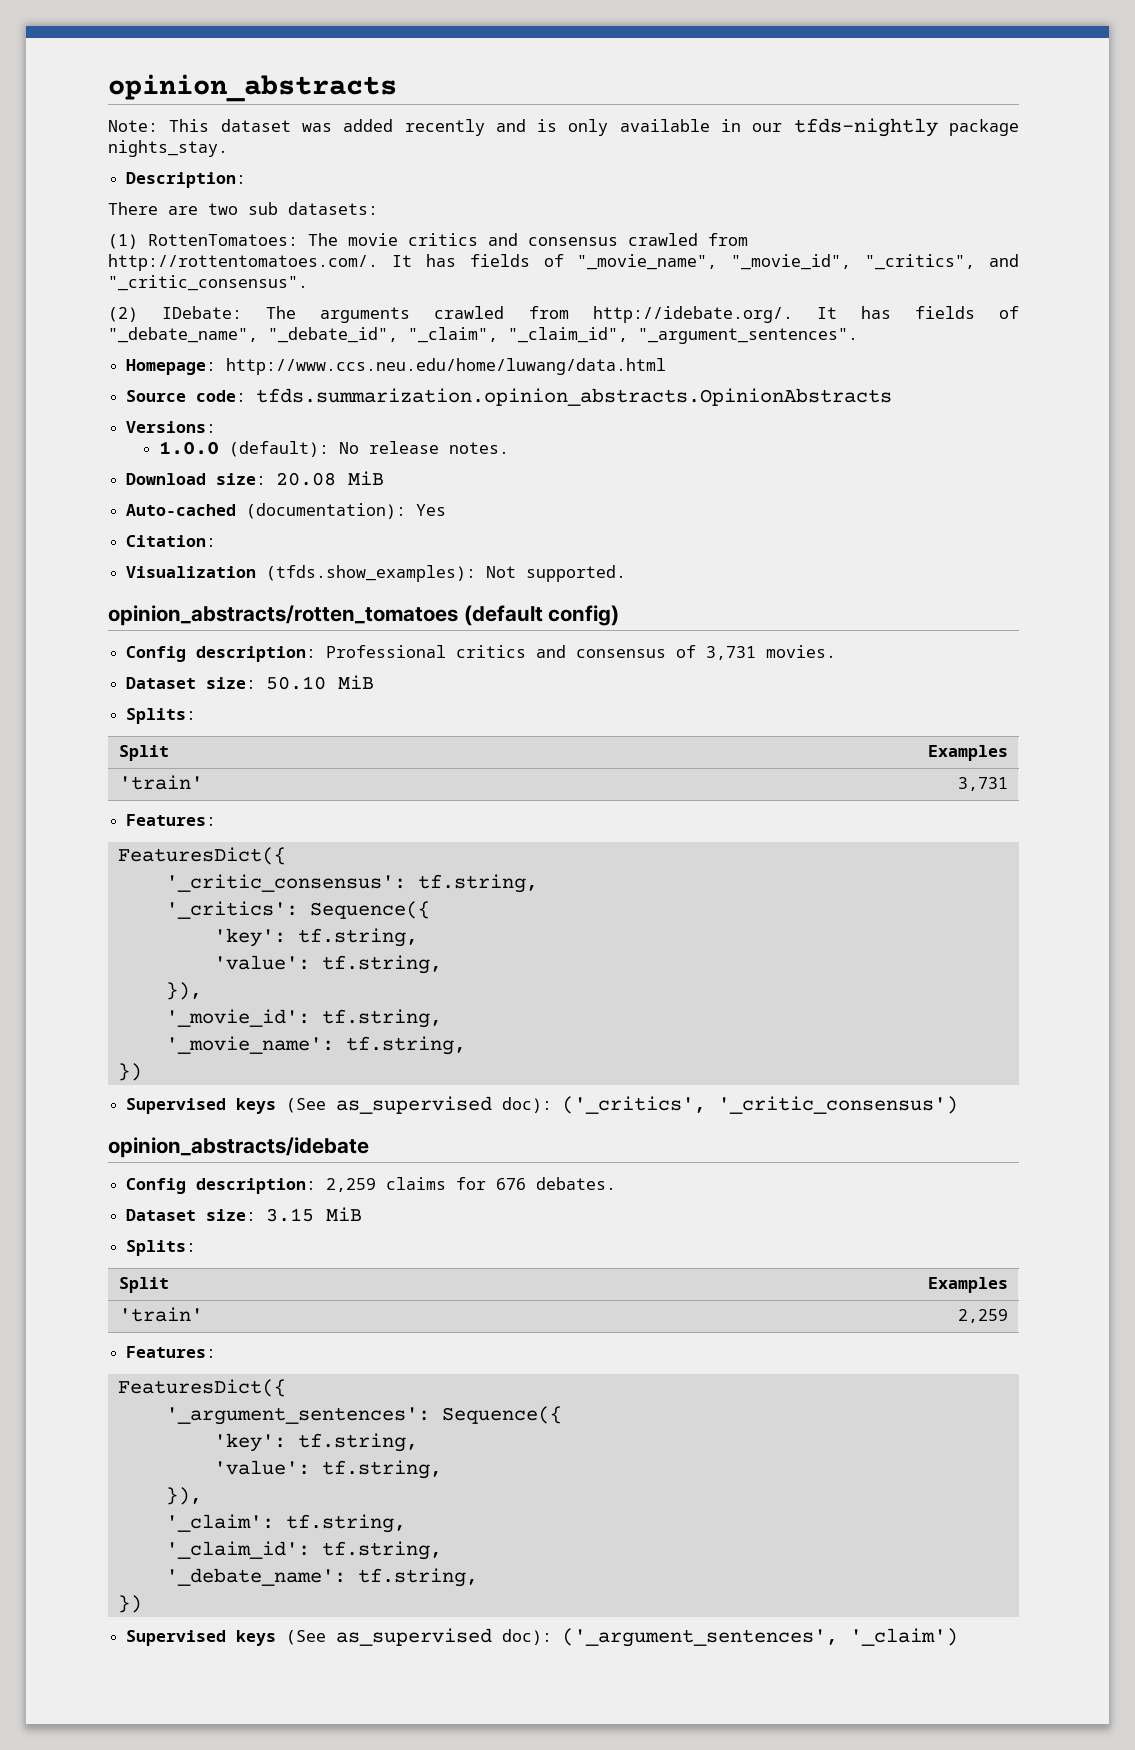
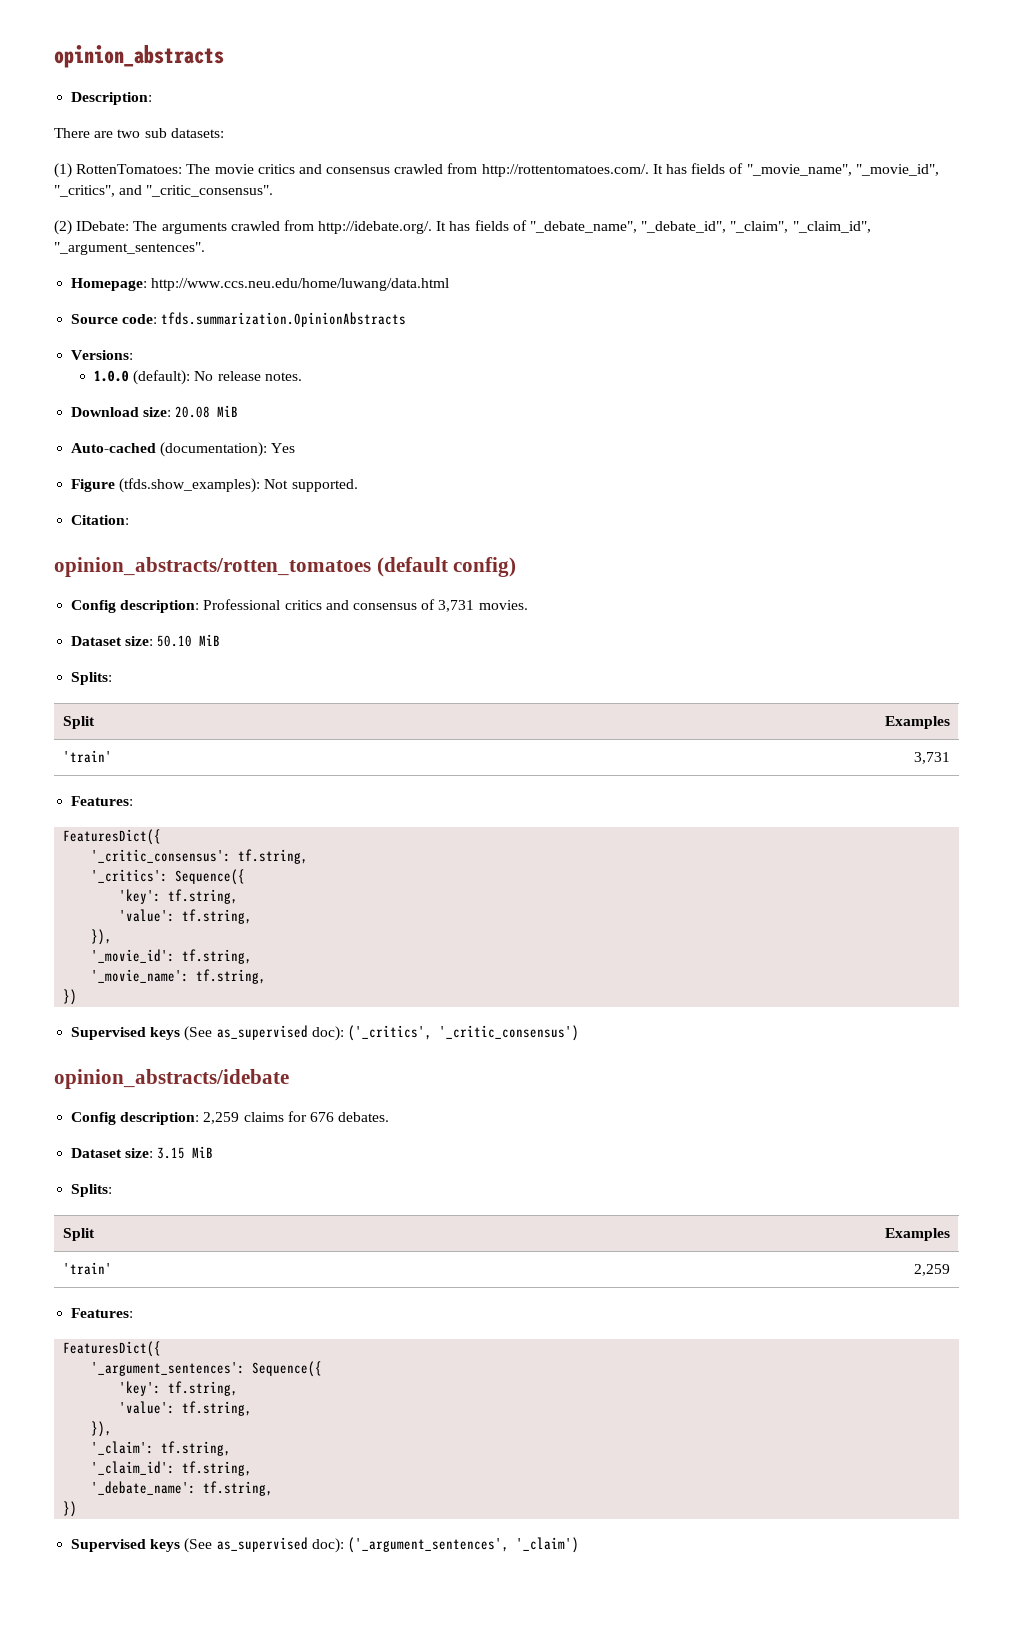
- Note: This dataset was added recently and is only available in our tfds-nightly package nights_stay.
- Source code: tfds.summarization.opinion_abstracts.OpinionAbstracts
+ Source code: tfds.summarization.OpinionAbstracts
- Citation:
- Visualization (tfds.show_examples): Not supported.
+ Figure (tfds.show_examples): Not supported.
+ Citation:

